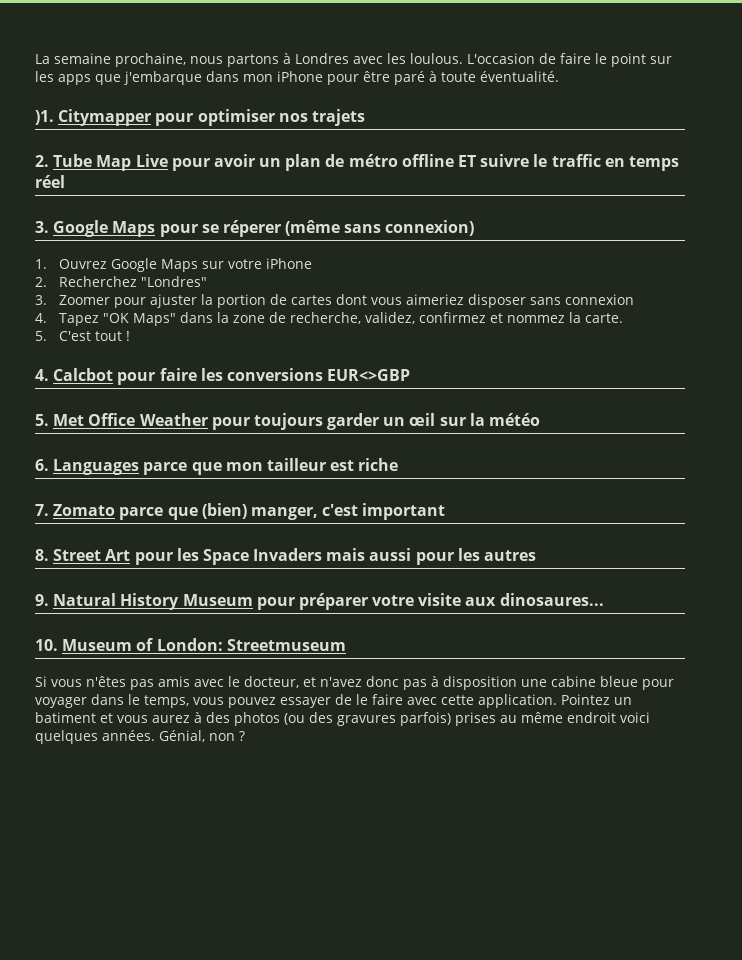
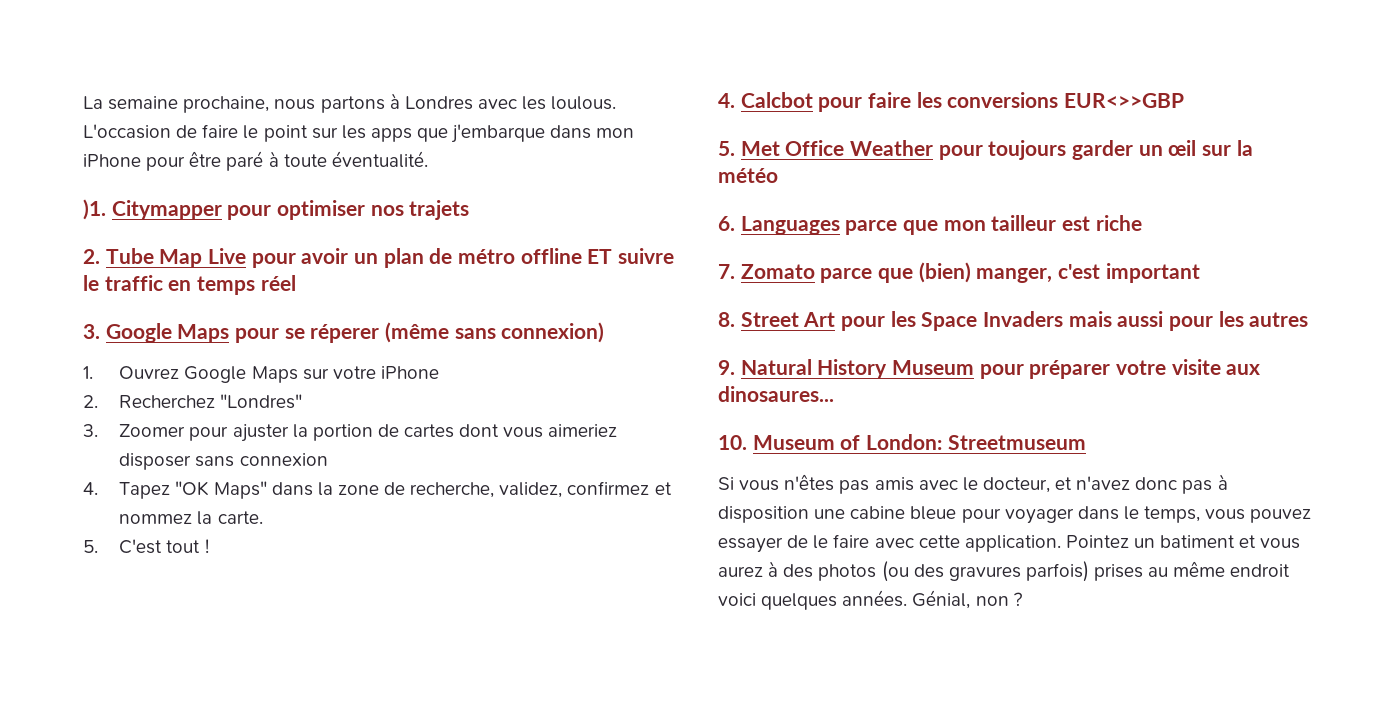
- 4. Calcbot pour faire les conversions EUR<>GBP
+ 4. Calcbot pour faire les conversions EUR<>>GBP

